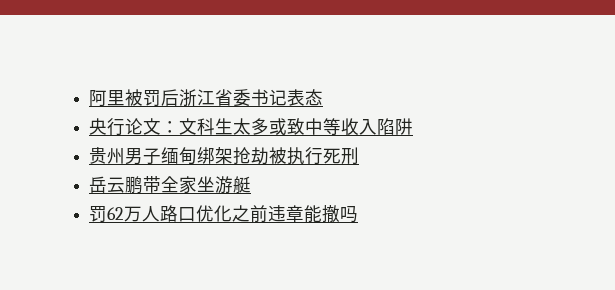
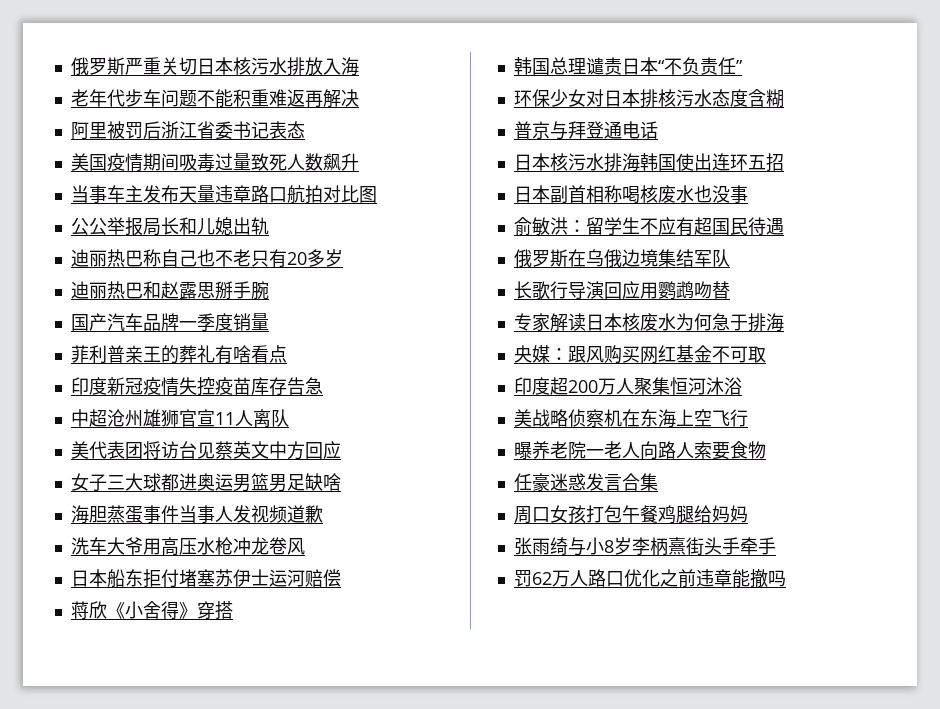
+ 俄罗斯严重关切日本核污水排放入海
+ 老年代步车问题不能积重难返再解决
- 央行论文：文科生太多或致中等收入陷阱
- 贵州男子缅甸绑架抢劫被执行死刑
- 岳云鹏带全家坐游艇
+ 美国疫情期间吸毒过量致死人数飙升
+ 当事车主发布天量违章路口航拍对比图
+ 公公举报局长和儿媳出轨
+ 迪丽热巴称自己也不老只有20多岁
+ 迪丽热巴和赵露思掰手腕
+ 国产汽车品牌一季度销量
+ 菲利普亲王的葬礼有啥看点
+ 印度新冠疫情失控疫苗库存告急
+ 中超沧州雄狮官宣11人离队
+ 美代表团将访台见蔡英文中方回应
+ 女子三大球都进奥运男篮男足缺啥
+ 海胆蒸蛋事件当事人发视频道歉
+ 洗车大爷用高压水枪冲龙卷风
+ 日本船东拒付堵塞苏伊士运河赔偿
+ 蒋欣《小舍得》穿搭
+ 韩国总理谴责日本“不负责任”
+ 环保少女对日本排核污水态度含糊
+ 普京与拜登通电话
+ 日本核污水排海韩国使出连环五招
+ 日本副首相称喝核废水也没事
+ 俞敏洪：留学生不应有超国民待遇
+ 俄罗斯在乌俄边境集结军队
+ 长歌行导演回应用鹦鹉吻替
+ 专家解读日本核废水为何急于排海
+ 央媒：跟风购买网红基金不可取
+ 印度超200万人聚集恒河沐浴
+ 美战略侦察机在东海上空飞行
+ 曝养老院一老人向路人索要食物
+ 任豪迷惑发言合集
+ 周口女孩打包午餐鸡腿给妈妈
+ 张雨绮与小8岁李柄熹街头手牵手

